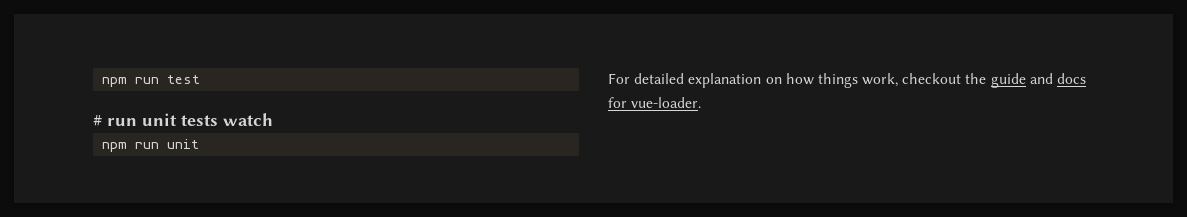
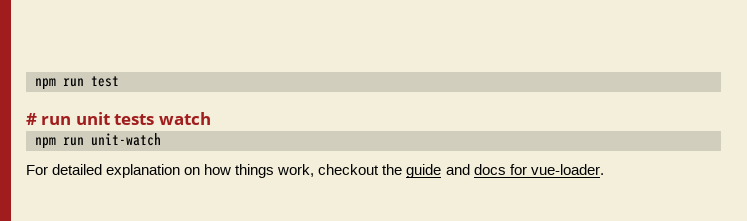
- npm run unit
+ npm run unit-watch

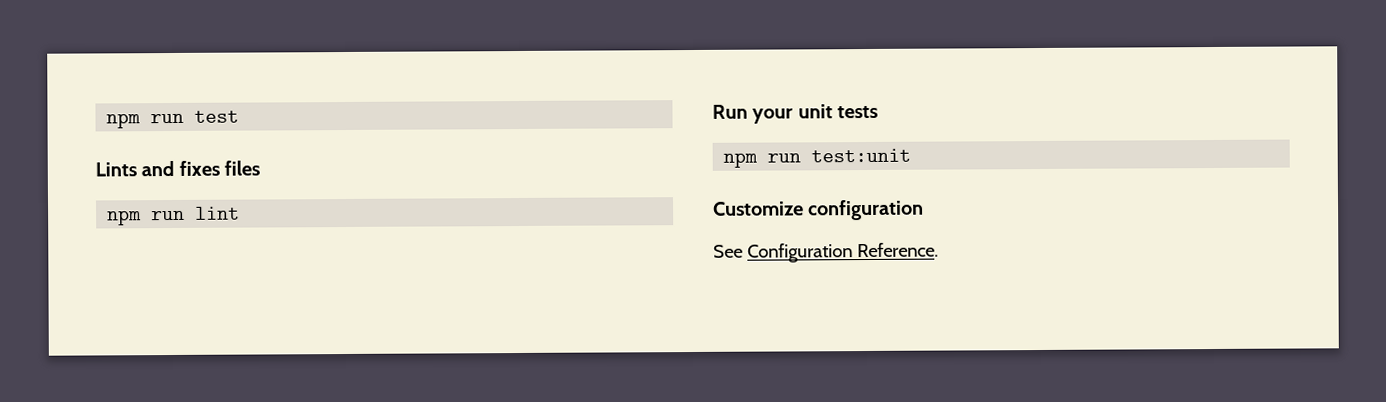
- # run unit tests watch
- npm run unit-watch
- For detailed explanation on how things work, checkout the guide and docs for vue-loader.
+ Lints and fixes files
+ npm run lint
+ Run your unit tests
+ npm run test:unit
+ Customize configuration
+ See Configuration Reference.

